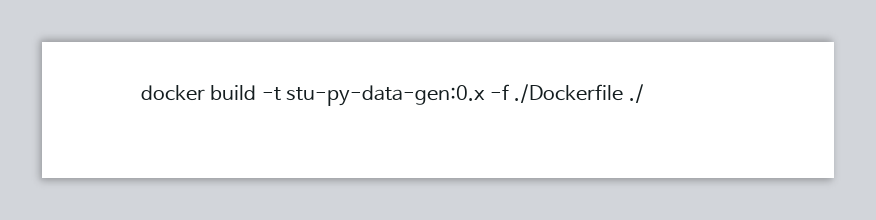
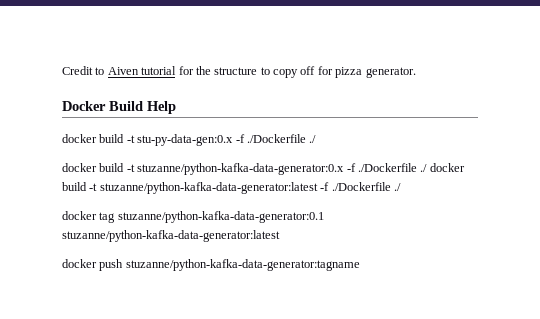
+ Credit to Aiven tutorial for the structure to copy off for pizza generator.
+ Docker Build Help
+ docker build -t stuzanne/python-kafka-data-generator:0.x -f ./Dockerfile ./ docker build -t stuzanne/python-kafka-data-generator:latest -f ./Dockerfile ./
+ docker tag stuzanne/python-kafka-data-generator:0.1 stuzanne/python-kafka-data-generator:latest
+ docker push stuzanne/python-kafka-data-generator:tagname

